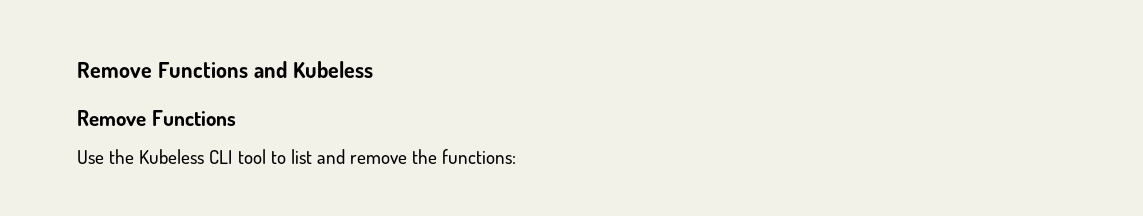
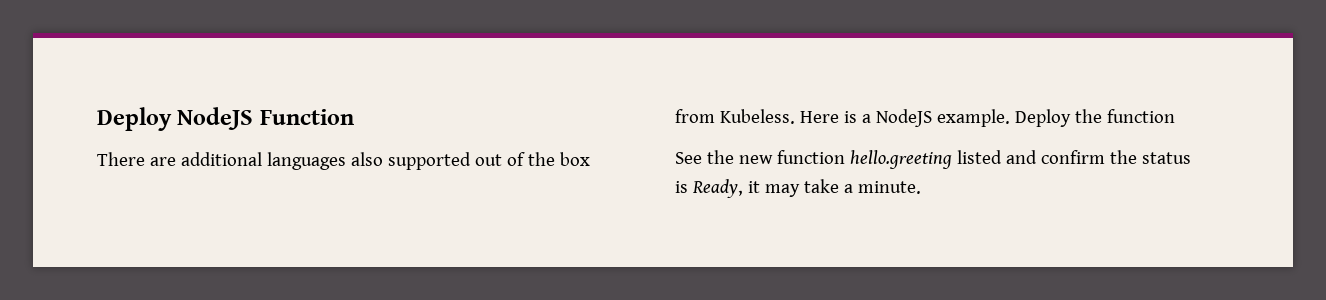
- Remove Functions and Kubeless
- Remove Functions
- Use the Kubeless CLI tool to list and remove the functions:
+ Deploy NodeJS Function
+ There are additional languages also supported out of the box from Kubeless. Here is a NodeJS example. Deploy the function
+ See the new function hello.greeting listed and confirm the status is Ready, it may take a minute.

